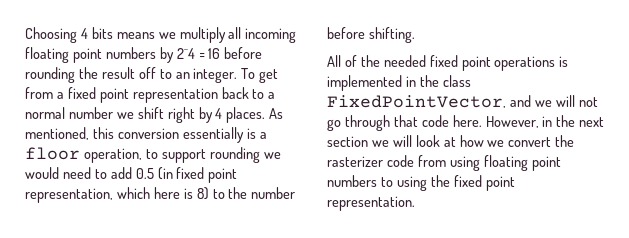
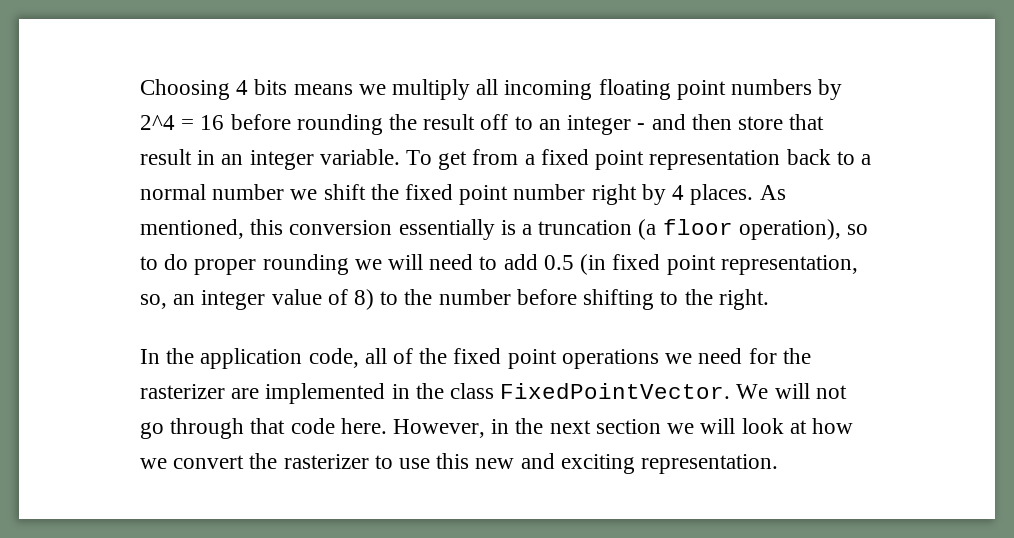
- Choosing 4 bits means we multiply all incoming floating point numbers by 2^4 = 16 before rounding the result off to an integer.
+ Choosing 4 bits means we multiply all incoming floating point numbers by 2^4 = 16 before rounding the result off to an integer - and then store that result in an integer variable.
- To get from a fixed point representation back to a normal number we shift right by 4 places.
+ To get from a fixed point representation back to a normal number we shift the fixed point number right by 4 places.
- As mentioned, this conversion essentially is a floor operation, to support rounding we would need to add 0.5 (in fixed point representation, which here is 8) to the number before shifting.
- All of the needed fixed point operations is implemented in the class FixedPointVector, and we will not go through that code here.
+ As mentioned, this conversion essentially is a truncation (a floor operation), so to do proper rounding we will need to add 0.5 (in fixed point representation, so, an integer value of 8) to the number before shifting to the right.
+ In the application code, all of the fixed point operations we need for the rasterizer are implemented in the class FixedPointVector. We will not go through that code here.
- However, in the next section we will look at how we convert the rasterizer code from using floating point numbers to using the fixed point representation.
+ However, in the next section we will look at how we convert the rasterizer to use this new and exciting representation.

